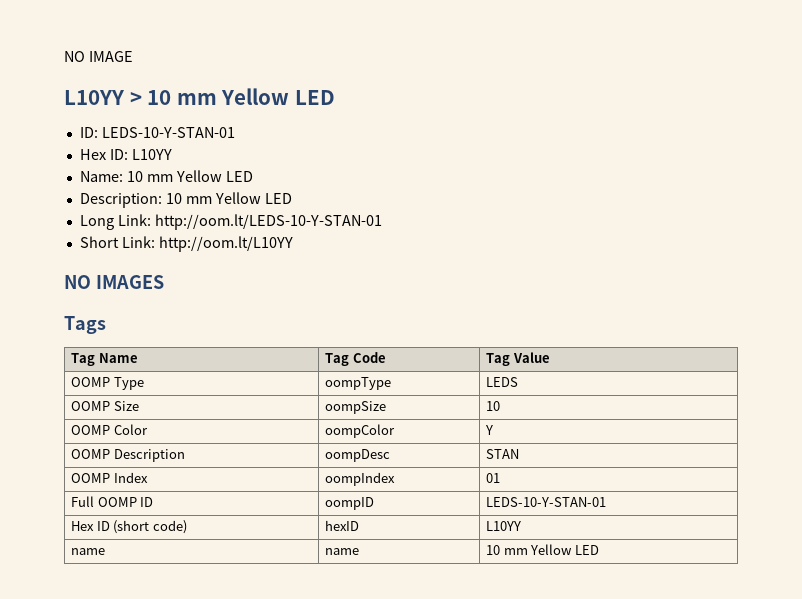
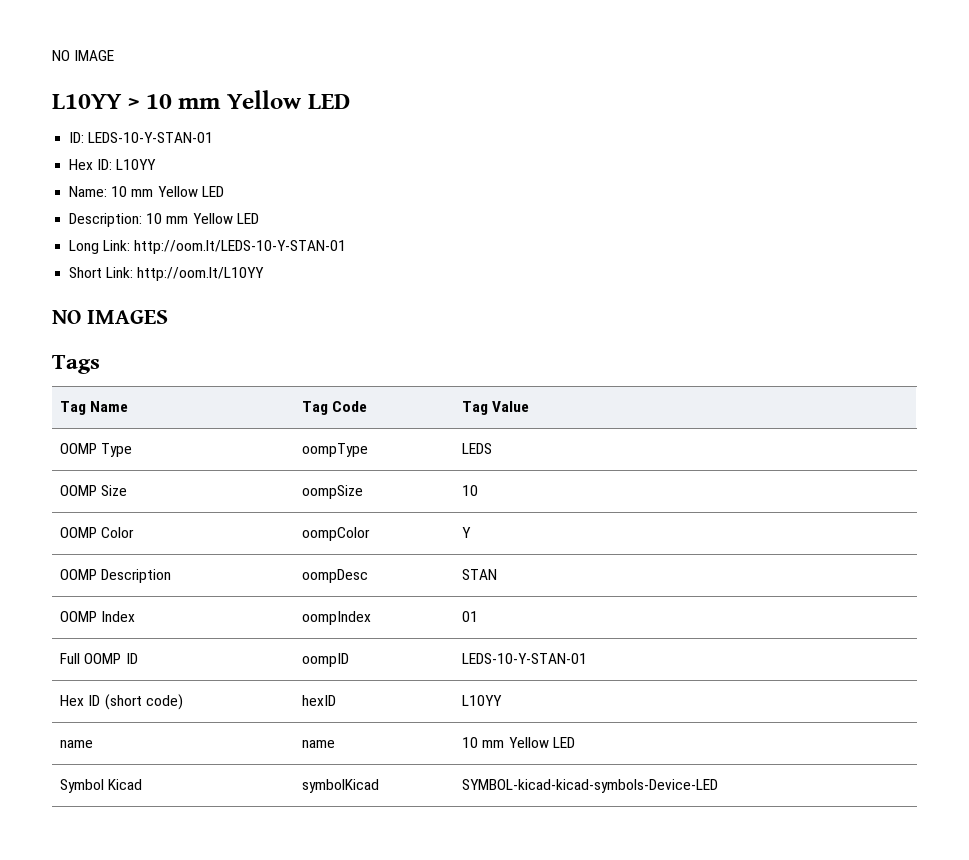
+ Symbol Kicad | symbolKicad | SYMBOL-kicad-kicad-symbols-Device-LED

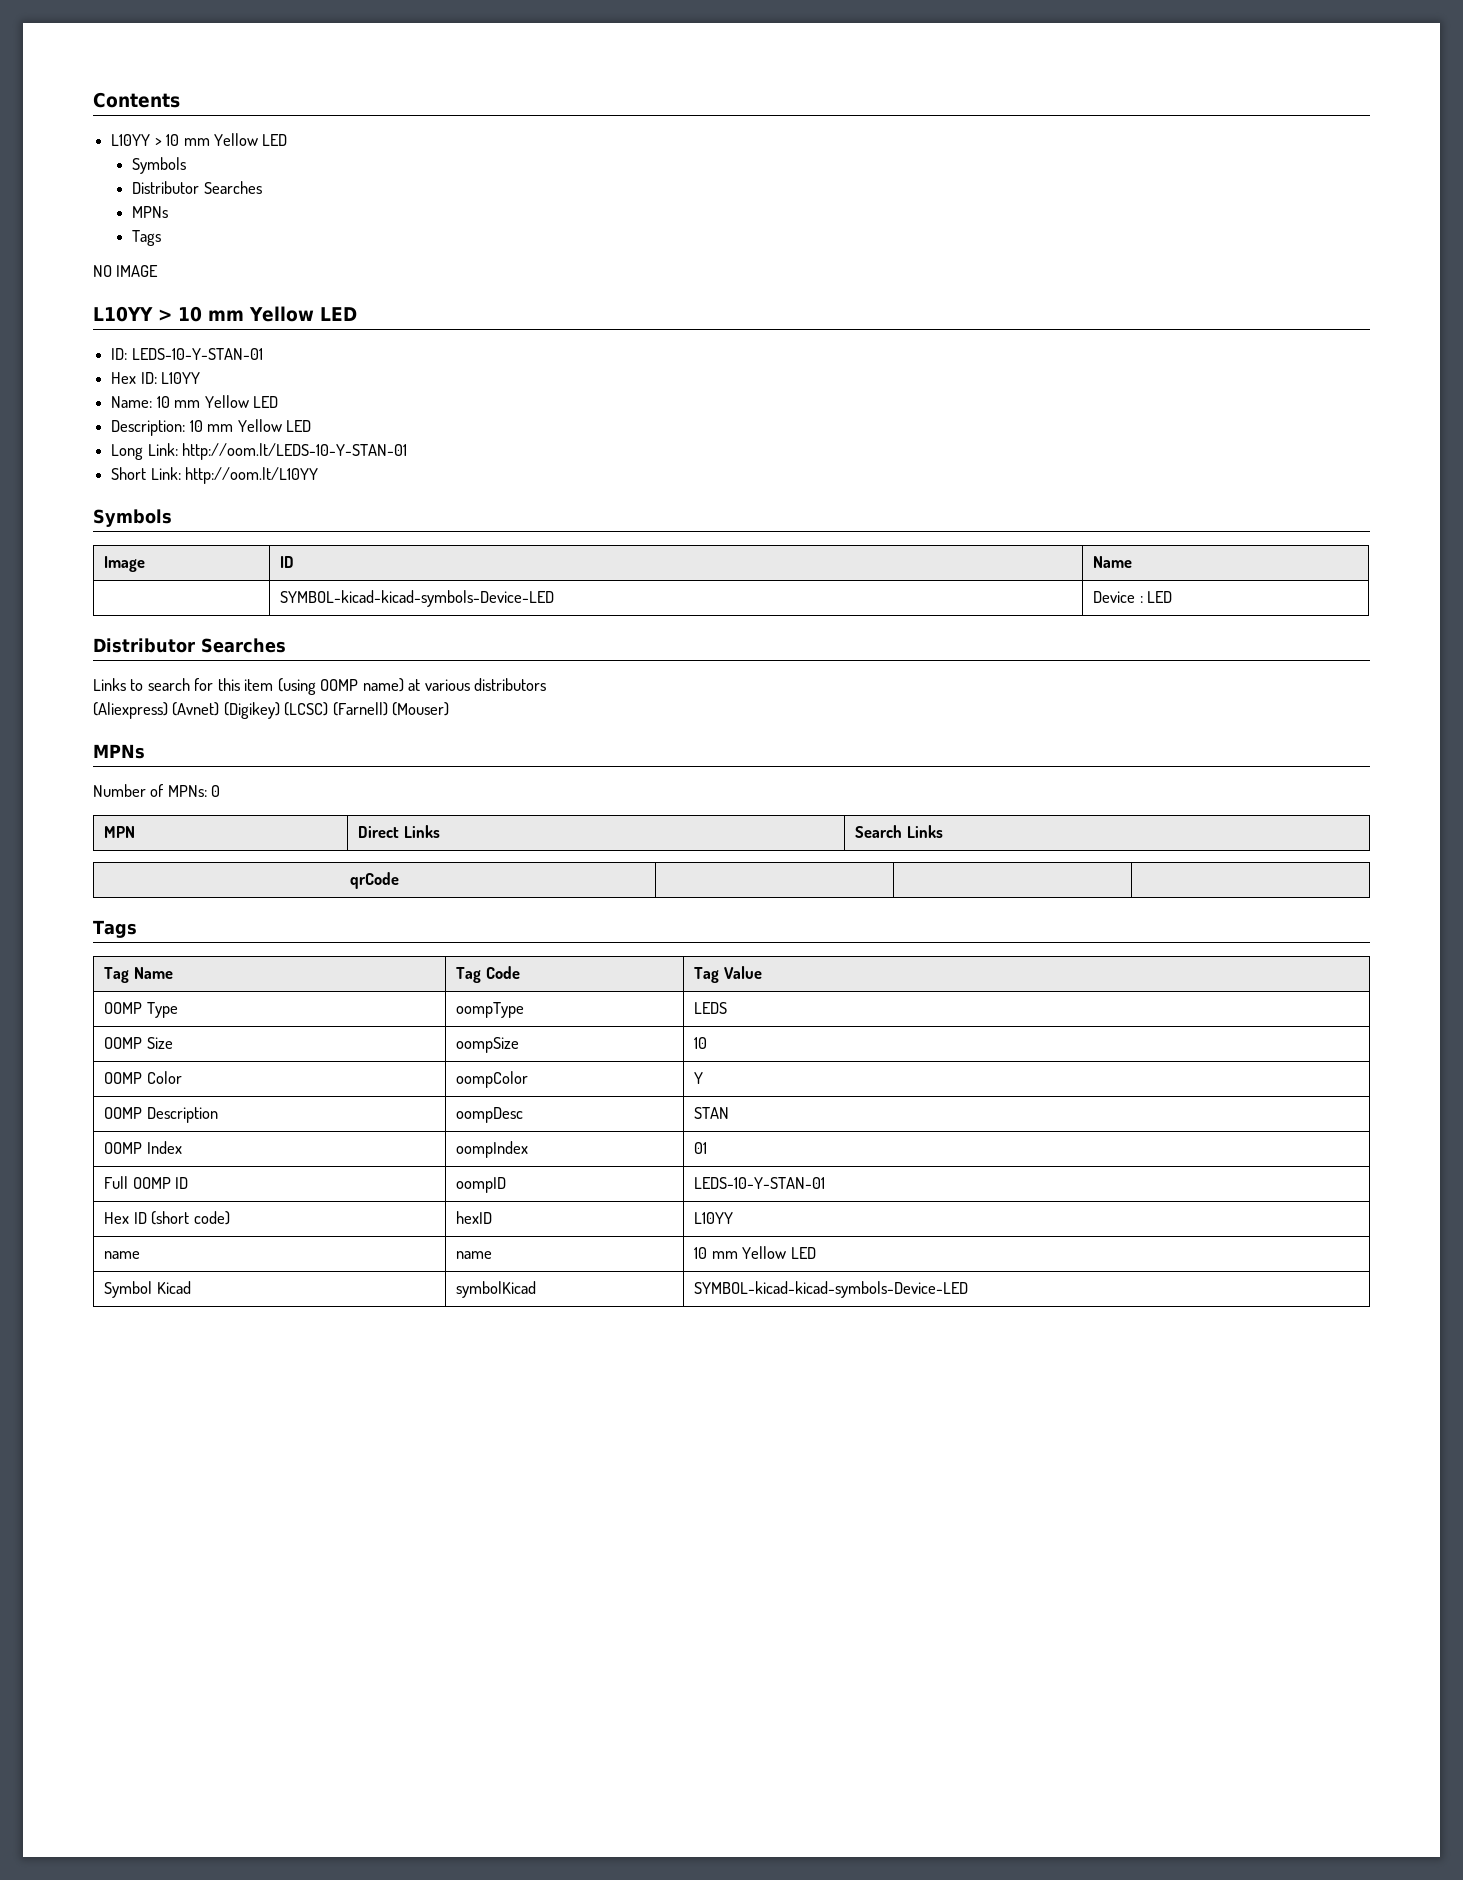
+ Contents
+ L10YY > 10 mm Yellow LED
+ Symbols
+ Distributor Searches
+ MPNs
+ Tags
  Short Link: http://oom.lt/L10YY
- NO IMAGES
+ Symbols
+ Image | ID | Name
+ | SYMBOL-kicad-kicad-symbols-Device-LED | Device : LED
+ Distributor Searches
+ Links to search for this item (using OOMP name) at various distributors
+ (Aliexpress) (Avnet) (Digikey) (LCSC) (Farnell) (Mouser)
+ MPNs
+ Number of MPNs: 0
+ MPN | Direct Links | Search Links
+ qrCode | | |

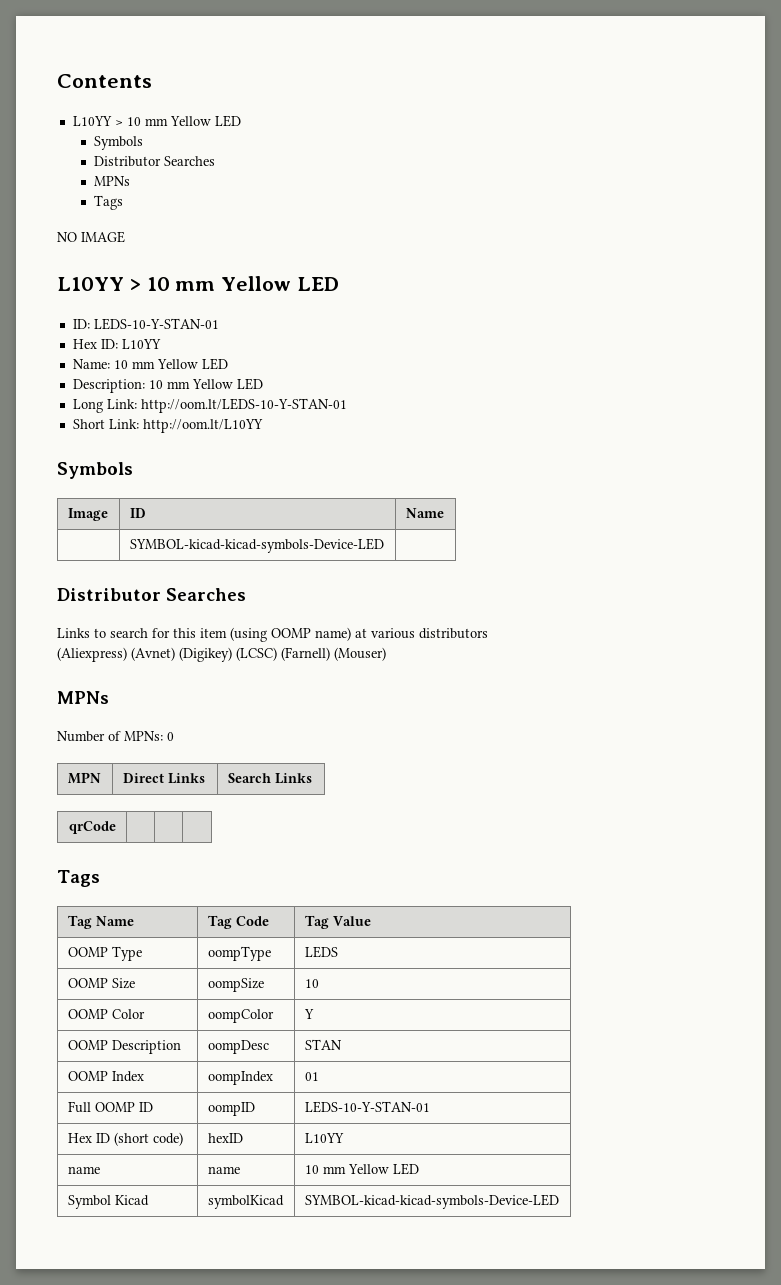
- | SYMBOL-kicad-kicad-symbols-Device-LED | Device : LED
+ | SYMBOL-kicad-kicad-symbols-Device-LED |

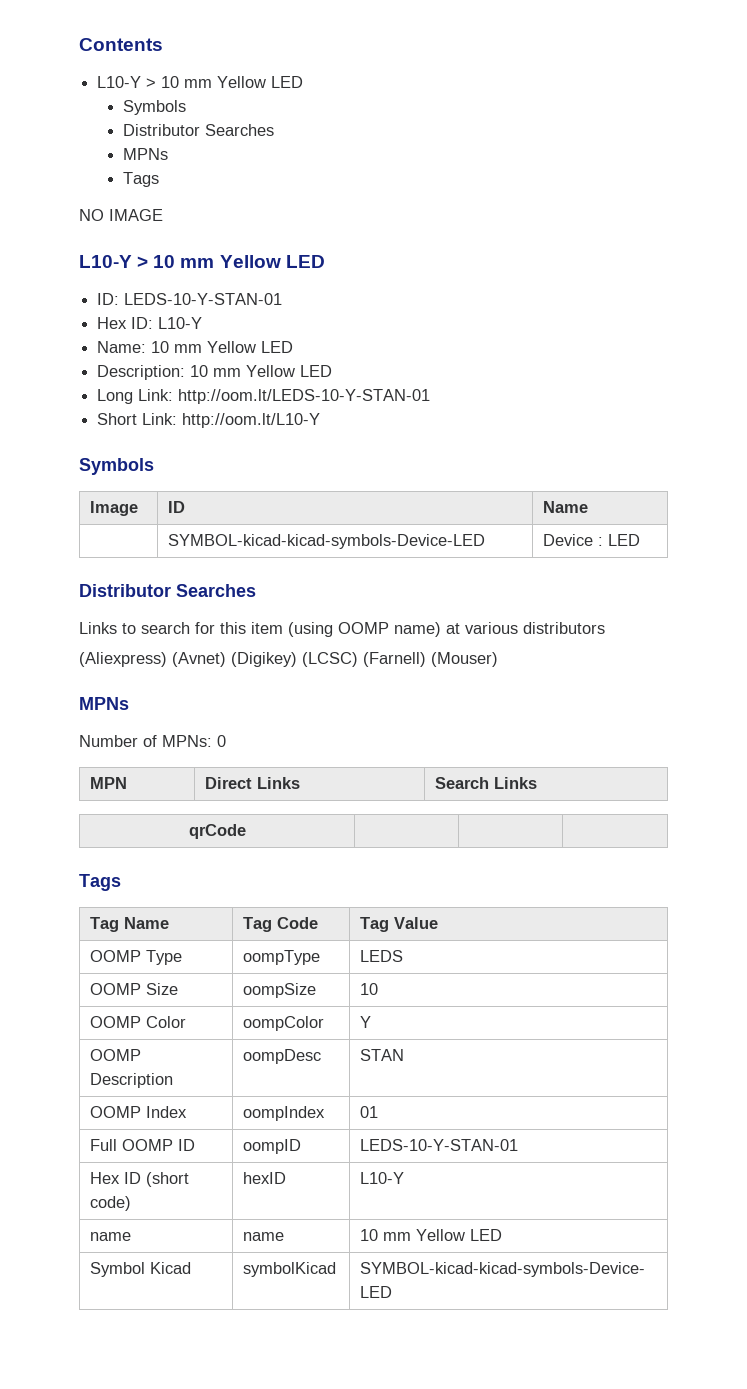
  Contents
- L10YY > 10 mm Yellow LED
+ L10-Y > 10 mm Yellow LED
  NO IMAGE
- L10YY > 10 mm Yellow LED
+ L10-Y > 10 mm Yellow LED
- Hex ID: L10YY
+ Hex ID: L10-Y
- Short Link: http://oom.lt/L10YY
+ Short Link: http://oom.lt/L10-Y
- | SYMBOL-kicad-kicad-symbols-Device-LED |
+ | SYMBOL-kicad-kicad-symbols-Device-LED | Device : LED
- Hex ID (short code) | hexID | L10YY
+ Hex ID (short code) | hexID | L10-Y

